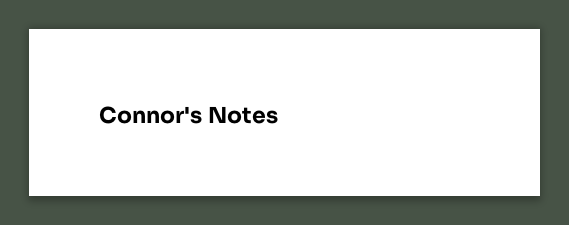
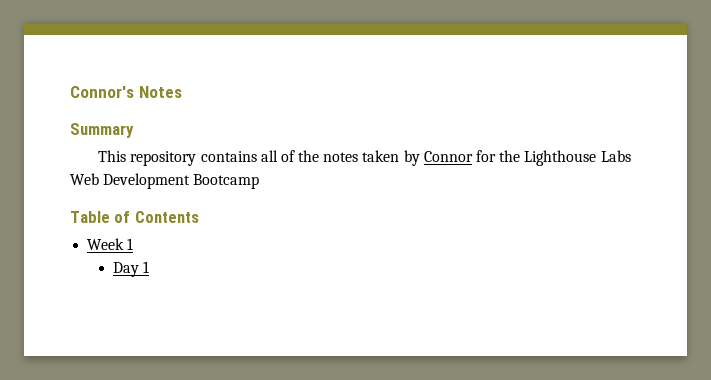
+ Summary
+ This repository contains all of the notes taken by Connor for the Lighthouse Labs Web Development Bootcamp
+ Table of Contents
+ Week 1
+ Day 1

